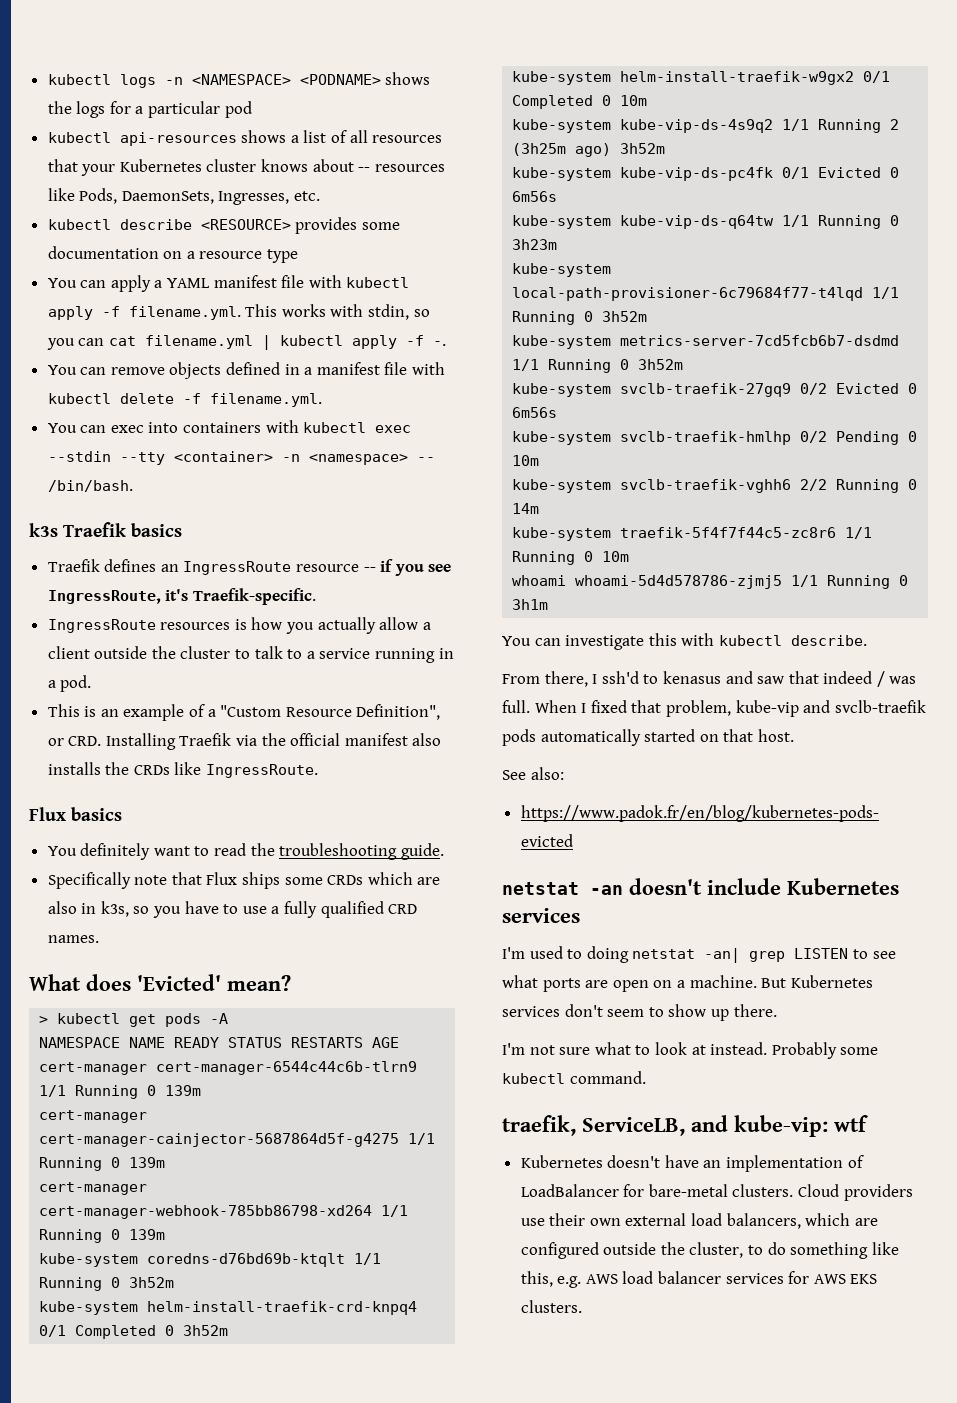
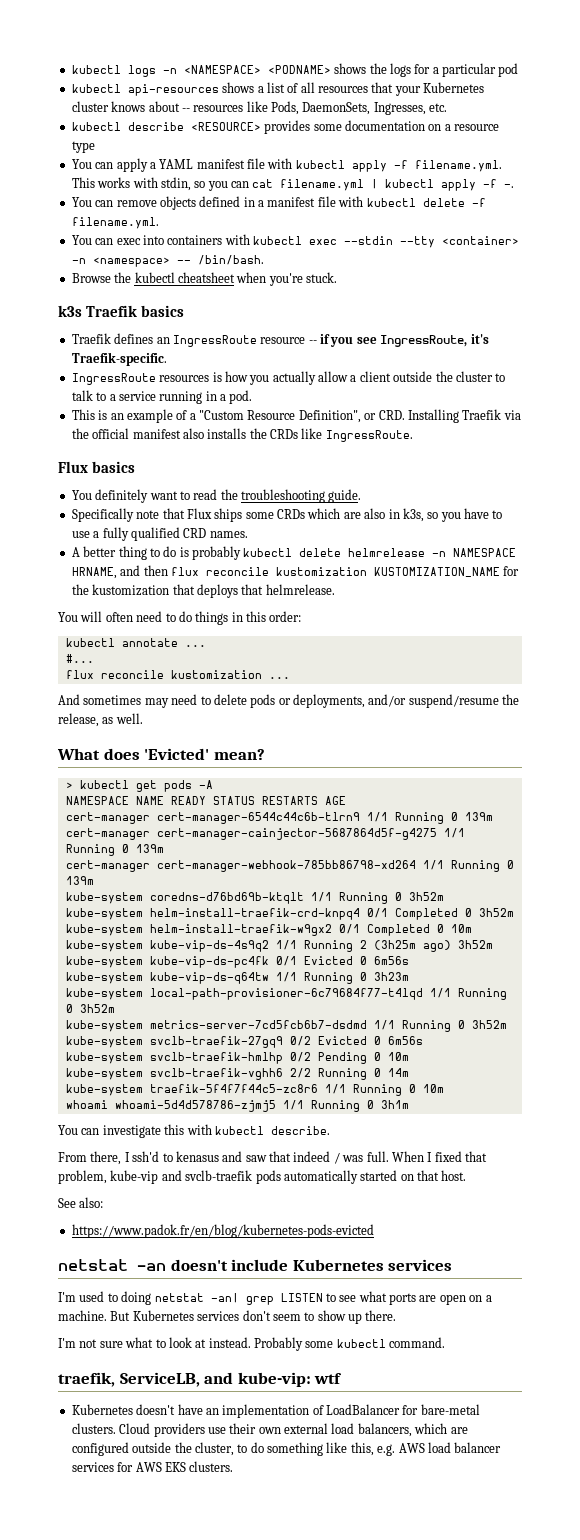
+ Browse the kubectl cheatsheet when you're stuck.
+ A better thing to do is probably kubectl delete helmrelease -n NAMESPACE HRNAME, and then flux reconcile kustomization KUSTOMIZATION_NAME for the kustomization that deploys that helmrelease.
+ You will often need to do things in this order:
+ kubectl annotate ...
+ #...
+ flux reconcile kustomization ...
+ And sometimes may need to delete pods or deployments, and/or suspend/resume the release, as well.

